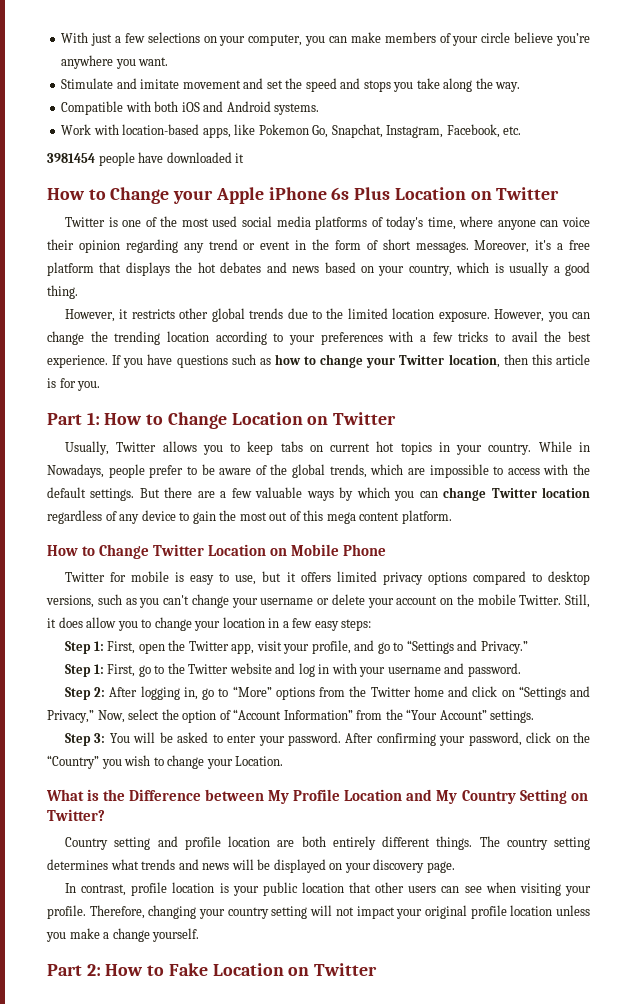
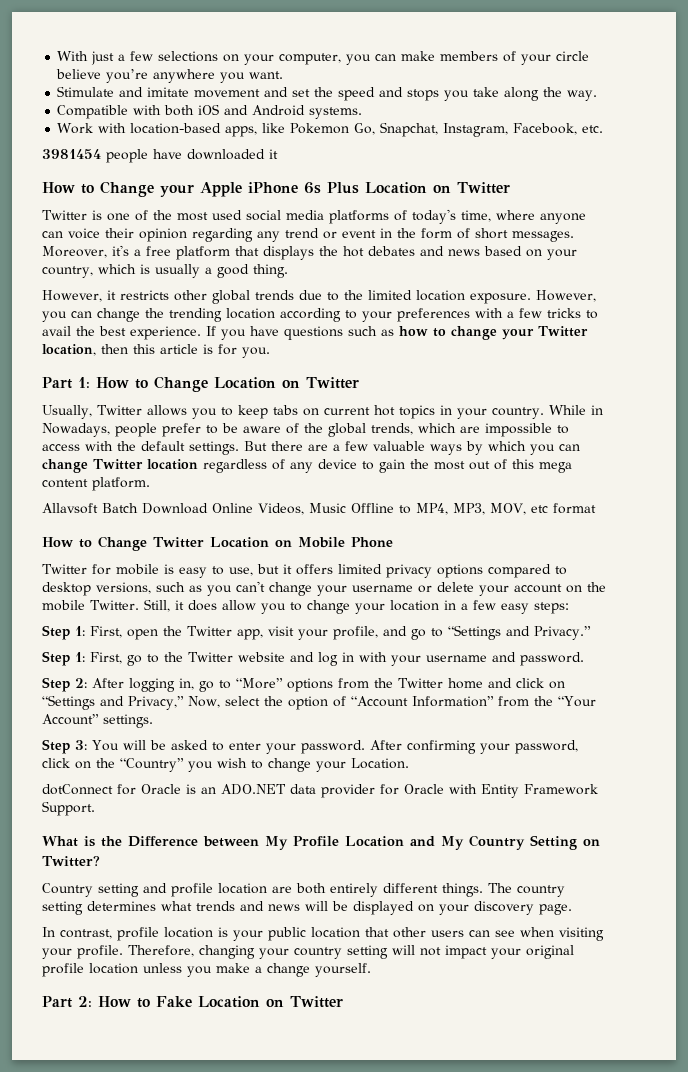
+ Allavsoft Batch Download Online Videos, Music Offline to MP4, MP3, MOV, etc format
+ dotConnect for Oracle is an ADO.NET data provider for Oracle with Entity Framework Support.

